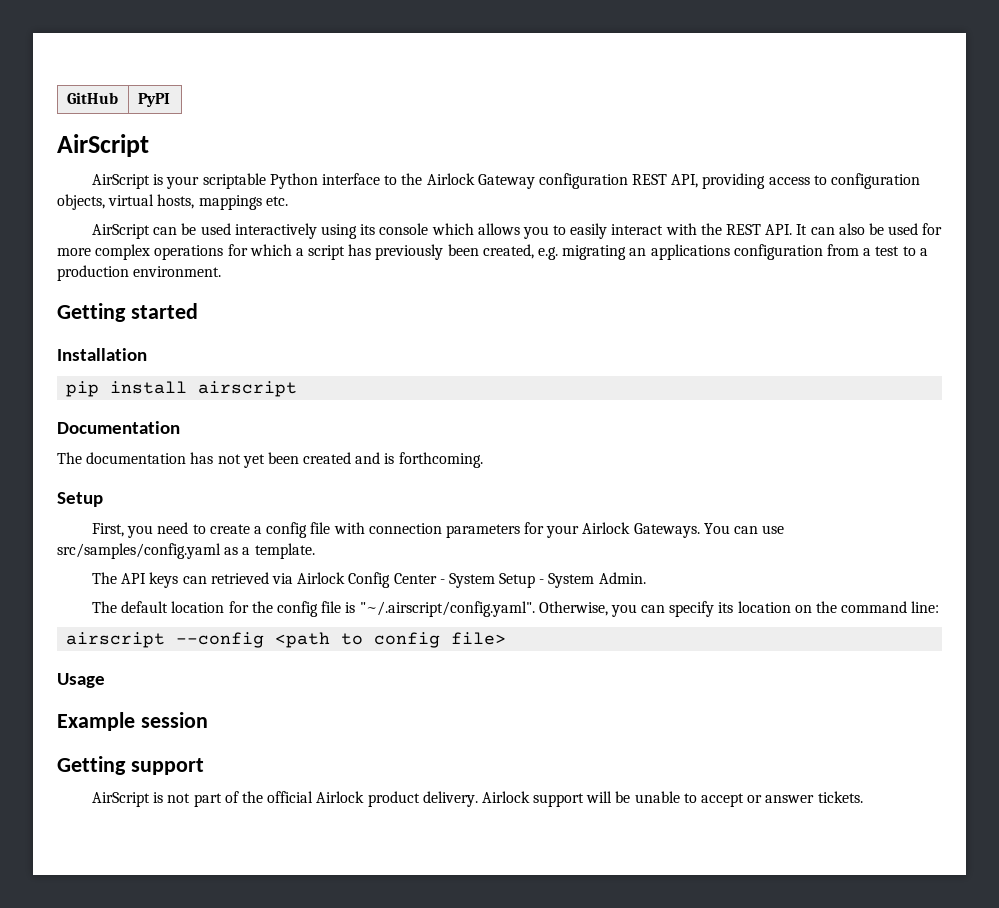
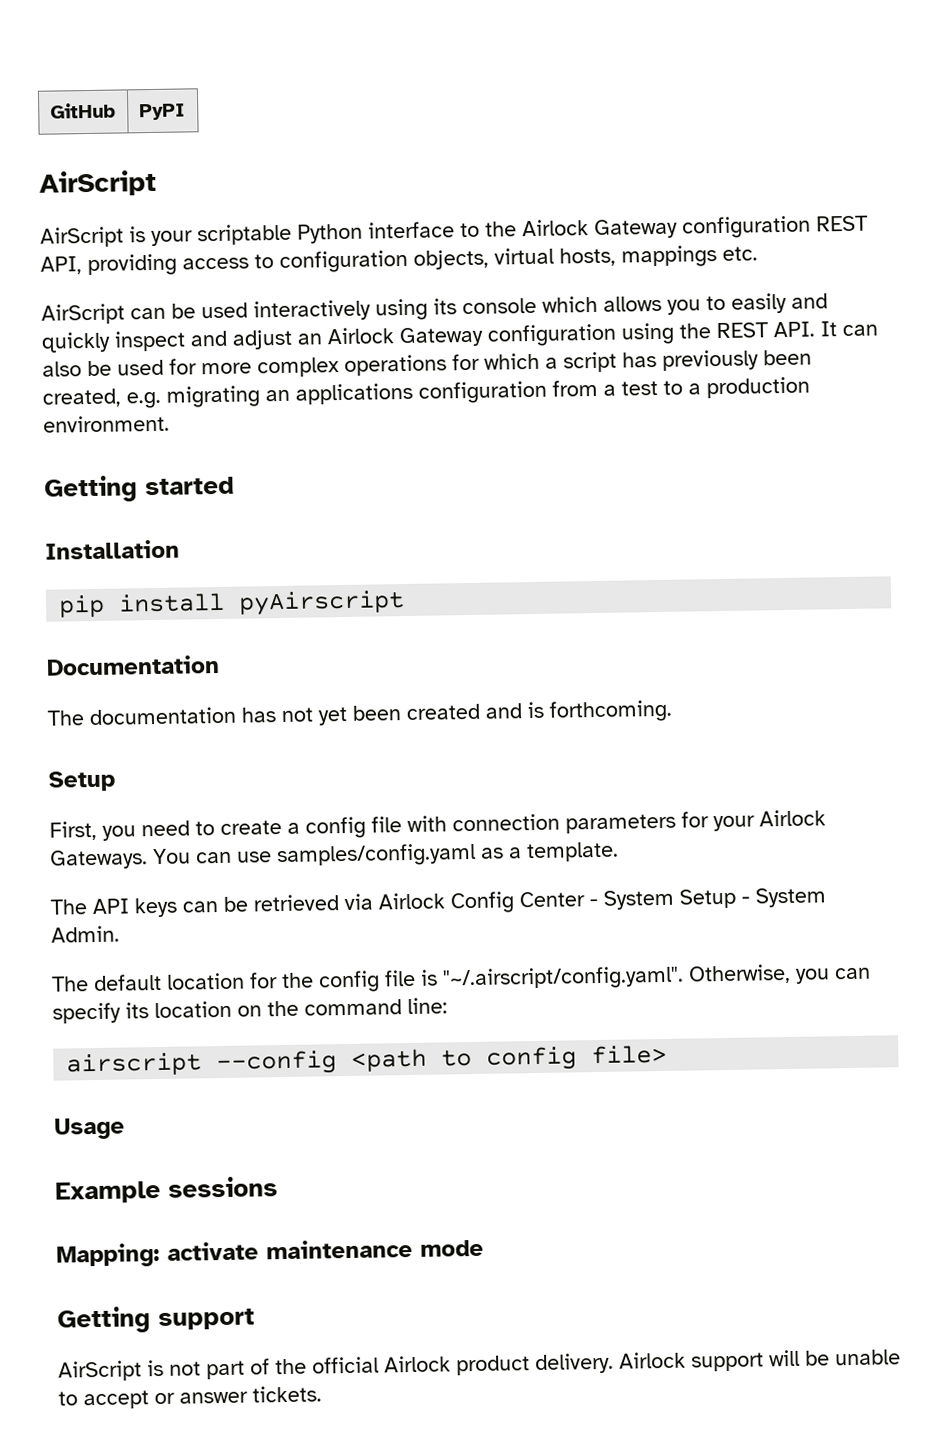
- AirScript can be used interactively using its console which allows you to easily interact with the REST API. It can also be used for more complex operations for which a script has previously been created, e.g. migrating an applications configuration from a test to a production environment.
+ AirScript can be used interactively using its console which allows you to easily and quickly inspect and adjust an Airlock Gateway configuration using the REST API. It can also be used for more complex operations for which a script has previously been created, e.g. migrating an applications configuration from a test to a production environment.
- pip install airscript
+ pip install pyAirscript
- You can use src/samples/config.yaml as a template.
+ You can use samples/config.yaml as a template.
- The API keys can retrieved via Airlock Config Center - System Setup - System Admin.
+ The API keys can be retrieved via Airlock Config Center - System Setup - System Admin.
- Example session
+ Example sessions
+ Mapping: activate maintenance mode

